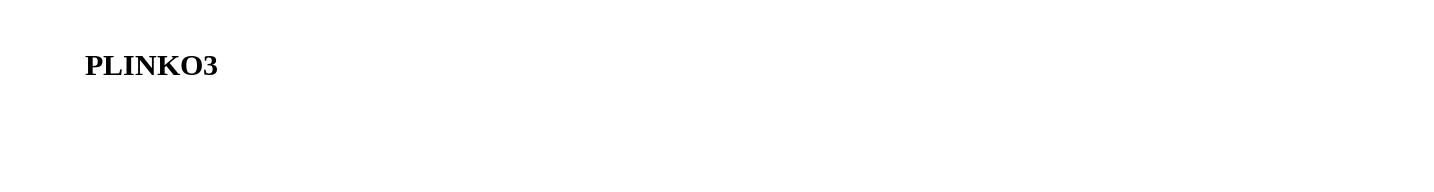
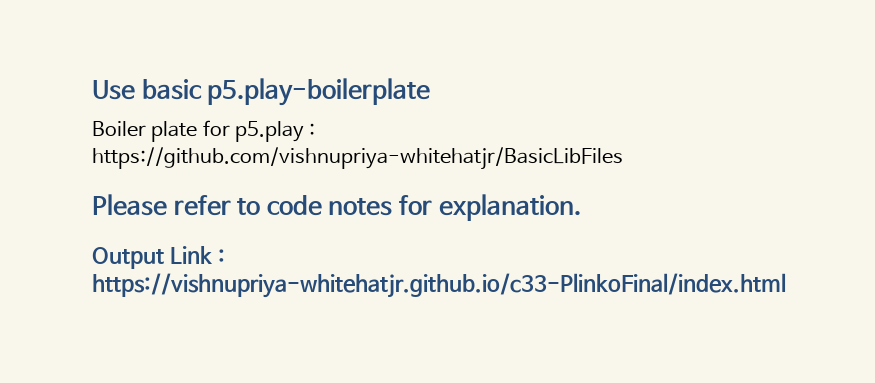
- PLINKO3
+ Use basic p5.play-boilerplate
+ Boiler plate for p5.play : https://github.com/vishnupriya-whitehatjr/BasicLibFiles
+ Please refer to code notes for explanation.
+ Output Link : https://vishnupriya-whitehatjr.github.io/c33-PlinkoFinal/index.html

